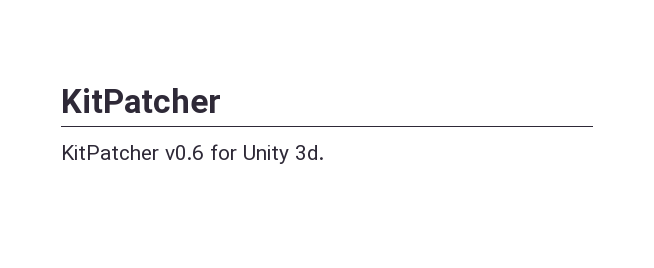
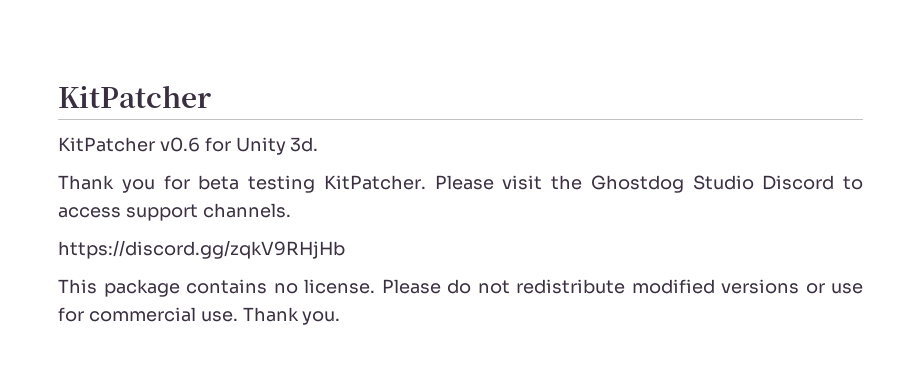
+ Thank you for beta testing KitPatcher. Please visit the Ghostdog Studio Discord to access support channels.
+ https://discord.gg/zqkV9RHjHb
+ This package contains no license. Please do not redistribute modified versions or use for commercial use. Thank you.

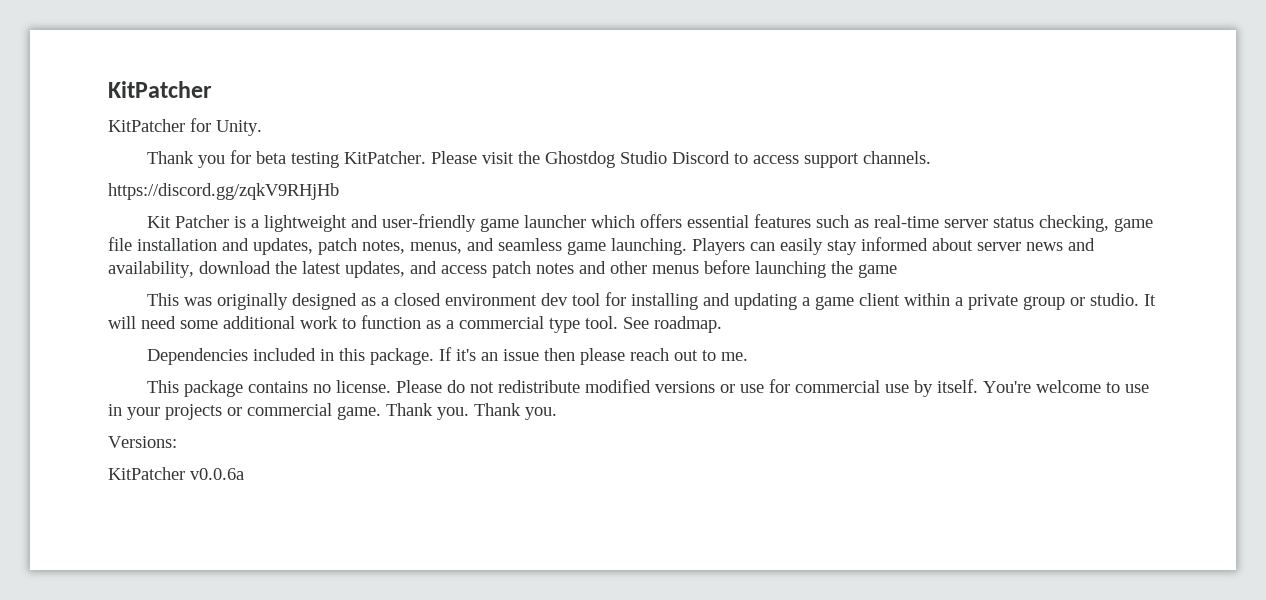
- KitPatcher v0.6 for Unity 3d.
+ KitPatcher for Unity.
+ Kit Patcher is a lightweight and user-friendly game launcher which offers essential features such as real-time server status checking, game file installation and updates, patch notes, menus, and seamless game launching. Players can easily stay informed about server news and availability, download the latest updates, and access patch notes and other menus before launching the game
+ This was originally designed as a closed environment dev tool for installing and updating a game client within a private group or studio. It will need some additional work to function as a commercial type tool. See roadmap.
+ Dependencies included in this package. If it's an issue then please reach out to me.
- Please do not redistribute modified versions or use for commercial use. Thank you.
+ Please do not redistribute modified versions or use for commercial use by itself. You're welcome to use in your projects or commercial game. Thank you. Thank you.
+ Versions:
+ KitPatcher v0.0.6a

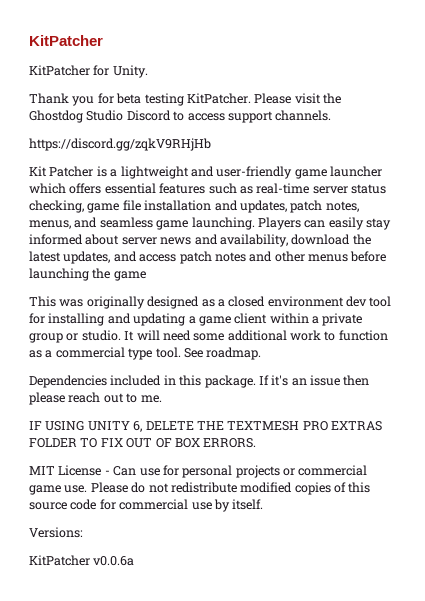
- This package contains no license.
+ IF USING UNITY 6, DELETE THE TEXTMESH PRO EXTRAS FOLDER TO FIX OUT OF BOX ERRORS.
+ MIT License - Can use for personal projects or commercial game use.
- Please do not redistribute modified versions or use for commercial use by itself. You're welcome to use in your projects or commercial game. Thank you. Thank you.
+ Please do not redistribute modified copies of this source code for commercial use by itself.

